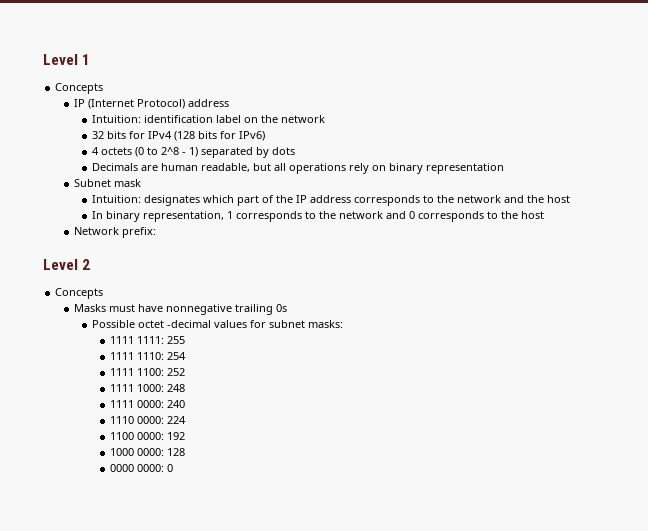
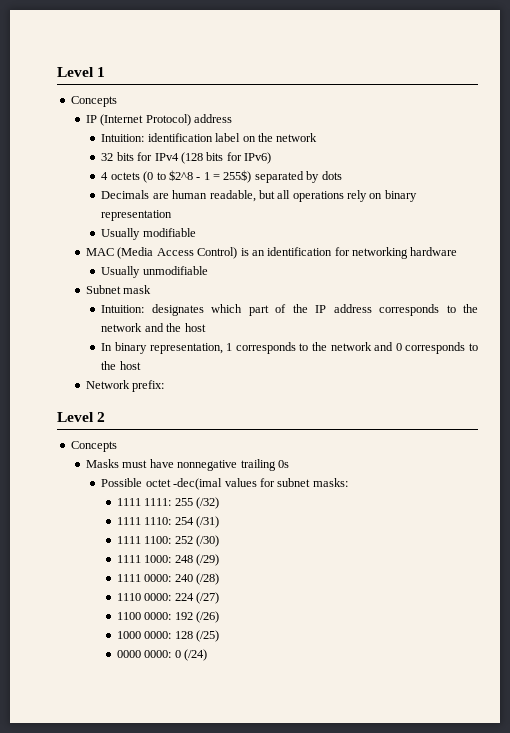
- 4 octets (0 to 2^8 - 1) separated by dots
+ 4 octets (0 to $2^8 - 1 = 255$) separated by dots
+ Usually modifiable
+ MAC (Media Access Control) is an identification for networking hardware
+ Usually unmodifiable
- Possible octet -decimal values for subnet masks:
+ Possible octet -dec(imal values for subnet masks:
- 1111 1111: 255
+ 1111 1111: 255 (/32)
- 1111 1110: 254
+ 1111 1110: 254 (/31)
- 1111 1100: 252
+ 1111 1100: 252 (/30)
- 1111 1000: 248
+ 1111 1000: 248 (/29)
- 1111 0000: 240
+ 1111 0000: 240 (/28)
- 1110 0000: 224
+ 1110 0000: 224 (/27)
- 1100 0000: 192
+ 1100 0000: 192 (/26)
- 1000 0000: 128
+ 1000 0000: 128 (/25)
- 0000 0000: 0
+ 0000 0000: 0 (/24)

